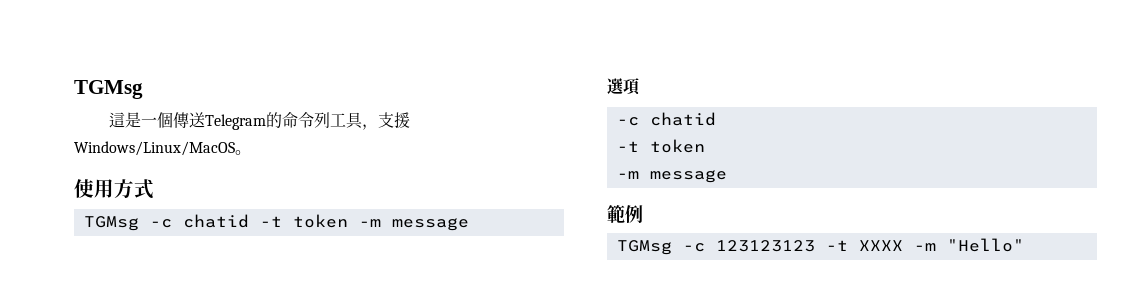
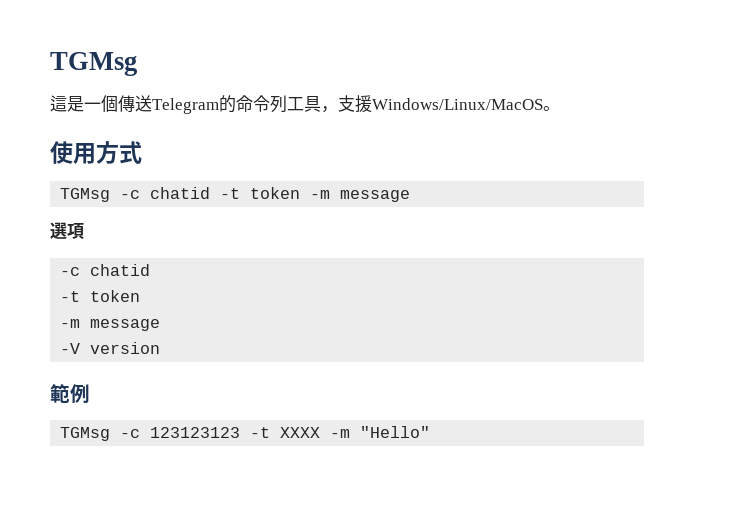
+ -V version

